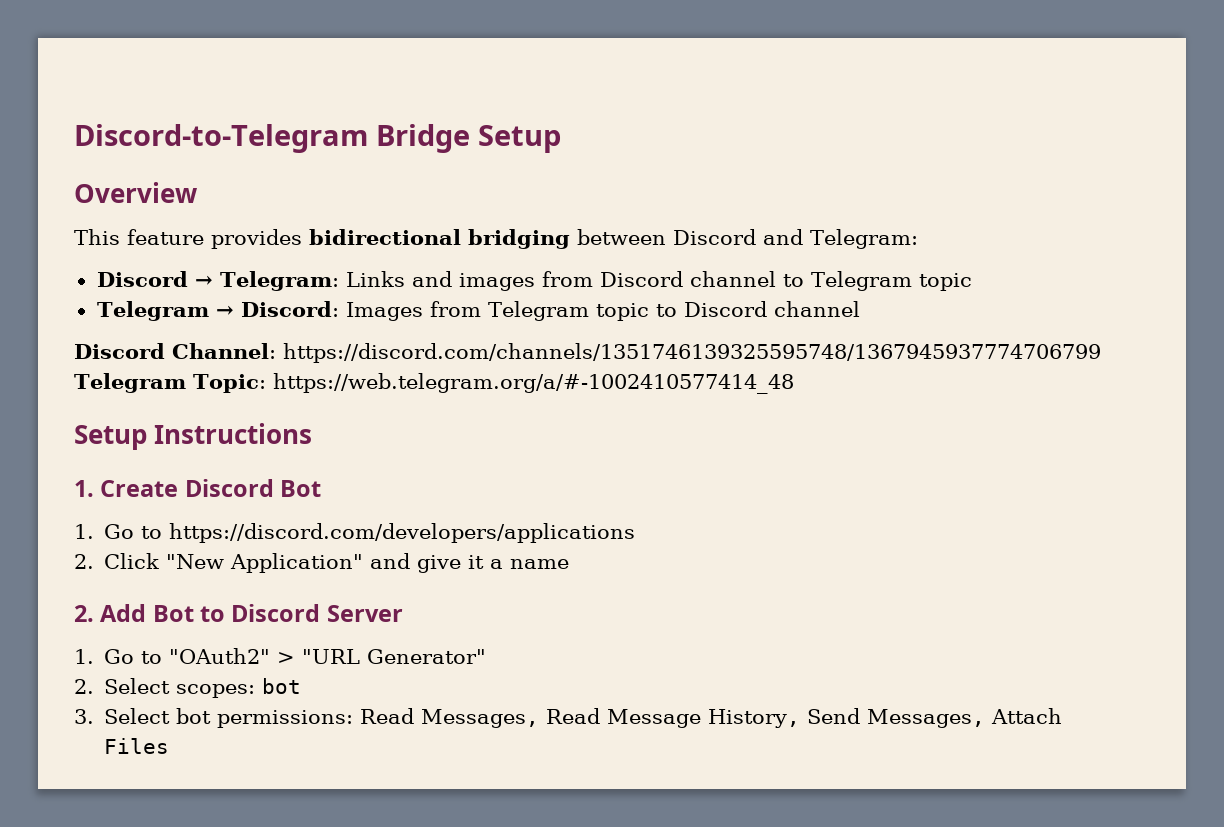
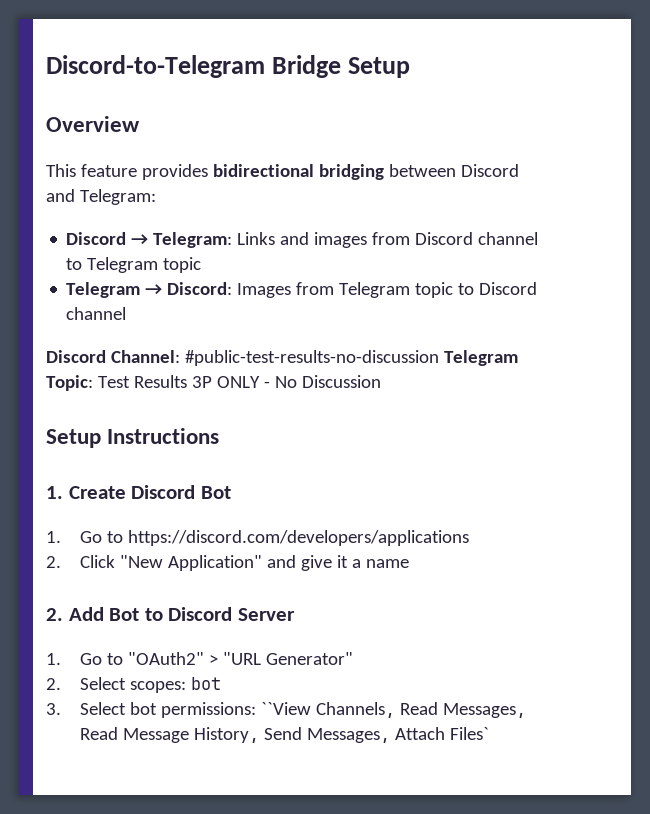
- Discord Channel: https://discord.com/channels/1351746139325595748/1367945937774706799 Telegram Topic: https://web.telegram.org/a/#-1002410577414_48
+ Discord Channel: #public-test-results-no-discussion Telegram Topic: Test Results 3P ONLY - No Discussion
- 3. Select bot permissions: Read Messages, Read Message History, Send Messages, Attach Files
+ 3. Select bot permissions: ``View Channels, Read Messages, Read Message History, Send Messages, Attach Files`

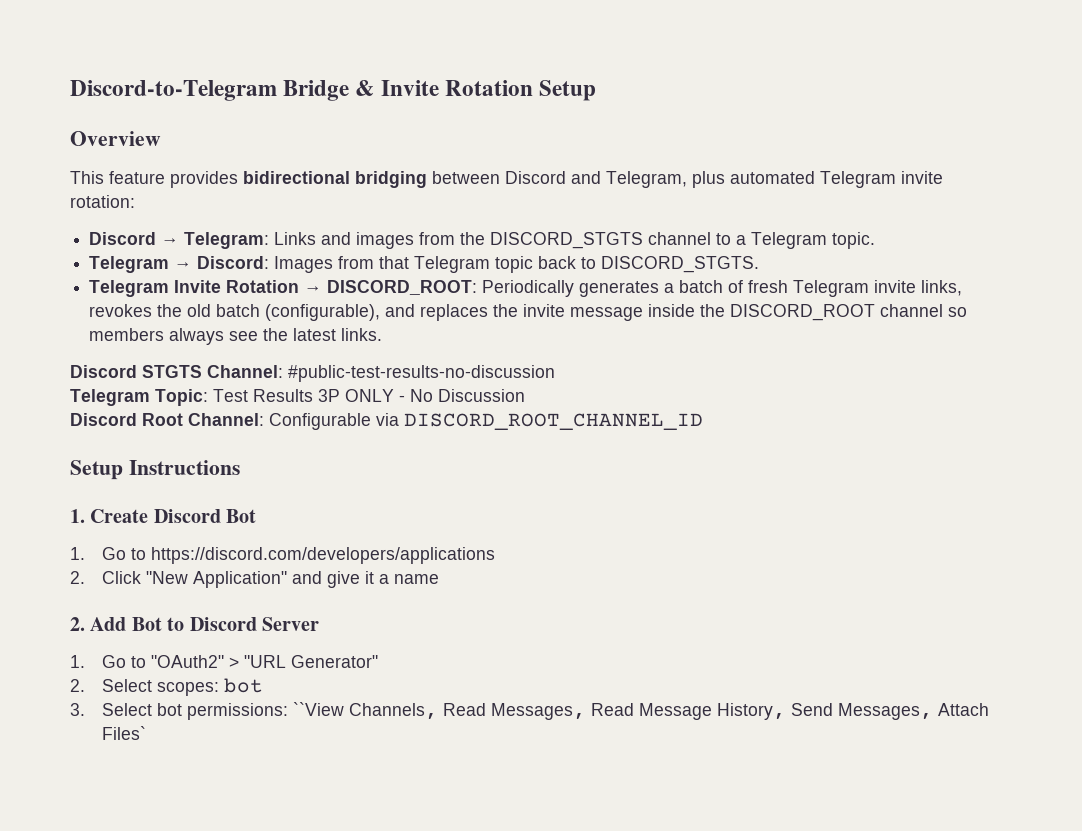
- Discord-to-Telegram Bridge Setup
+ Discord-to-Telegram Bridge & Invite Rotation Setup
- This feature provides bidirectional bridging between Discord and Telegram:
+ This feature provides bidirectional bridging between Discord and Telegram, plus automated Telegram invite rotation:
- Discord → Telegram: Links and images from Discord channel to Telegram topic
+ Discord → Telegram: Links and images from the DISCORD_STGTS channel to a Telegram topic.
- Telegram → Discord: Images from Telegram topic to Discord channel
- Discord Channel: #public-test-results-no-discussion Telegram Topic: Test Results 3P ONLY - No Discussion
+ Telegram → Discord: Images from that Telegram topic back to DISCORD_STGTS.
+ Telegram Invite Rotation → DISCORD_ROOT: Periodically generates a batch of fresh Telegram invite links, revokes the old batch (configurable), and replaces the invite message inside the DISCORD_ROOT channel so members always see the latest links.
+ Discord STGTS Channel: #public-test-results-no-discussion
+ Telegram Topic: Test Results 3P ONLY - No Discussion
+ Discord Root Channel: Configurable via DISCORD_ROOT_CHANNEL_ID

